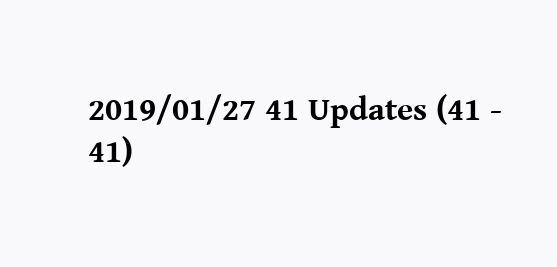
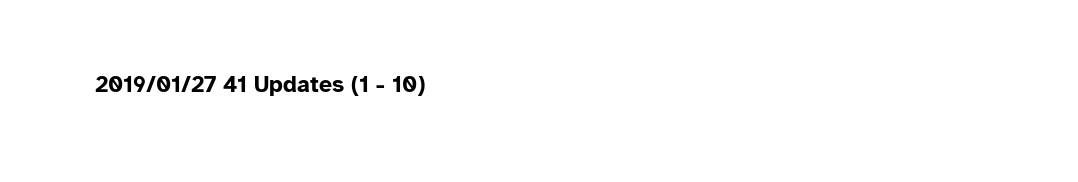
- 2019/01/27 41 Updates (41 - 41)
+ 2019/01/27 41 Updates (1 - 10)

